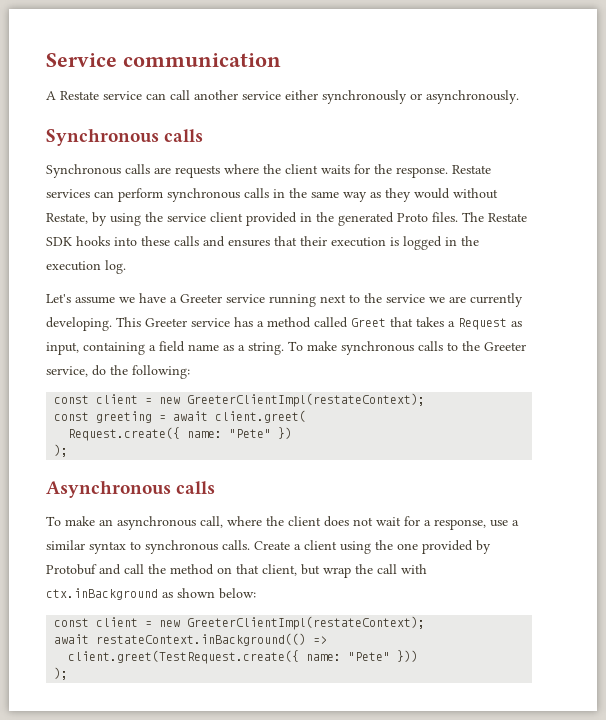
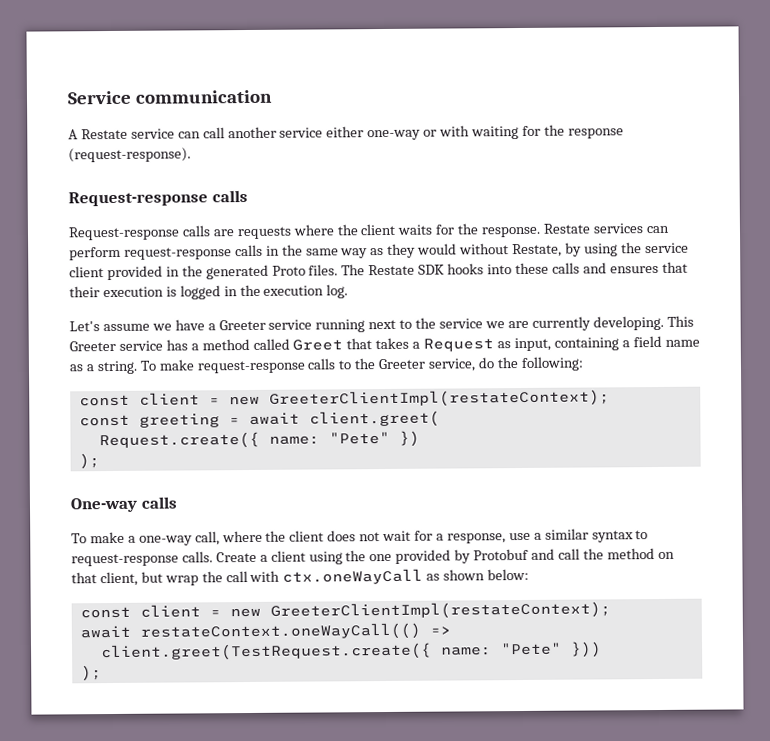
- A Restate service can call another service either synchronously or asynchronously.
- Synchronous calls
- Synchronous calls are requests where the client waits for the response.
+ A Restate service can call another service either one-way or with waiting for the response (request-response).
+ Request-response calls
+ Request-response calls are requests where the client waits for the response.
- Restate services can perform synchronous calls in the same way as they would without Restate, by using the service client provided in the generated Proto files.
+ Restate services can perform request-response calls in the same way as they would without Restate, by using the service client provided in the generated Proto files.
- To make synchronous calls to the Greeter service, do the following:
+ To make request-response calls to the Greeter service, do the following:
- Asynchronous calls
+ One-way calls
- To make an asynchronous call, where the client does not wait for a response, use a similar syntax to synchronous calls.
+ To make a one-way call, where the client does not wait for a response, use a similar syntax to request-response calls.
- Create a client using the one provided by Protobuf and call the method on that client, but wrap the call with ctx.inBackground as shown below:
+ Create a client using the one provided by Protobuf and call the method on that client, but wrap the call with ctx.oneWayCall as shown below:
- await restateContext.inBackground(() =>
+ await restateContext.oneWayCall(() =>

